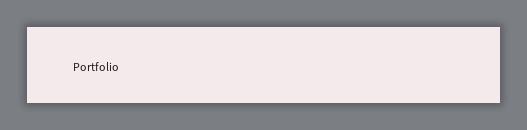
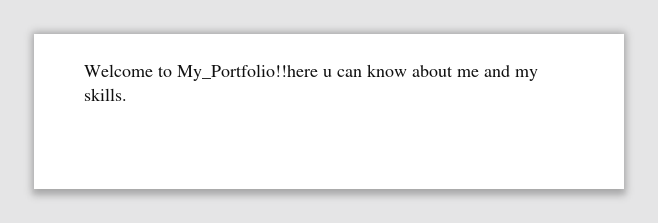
- Portfolio
+ Welcome to My_Portfolio!!here u can know about me and my skills.

